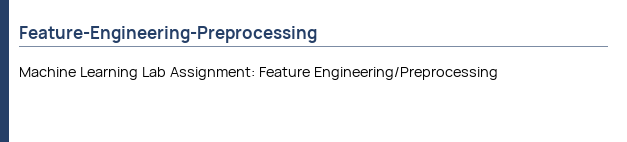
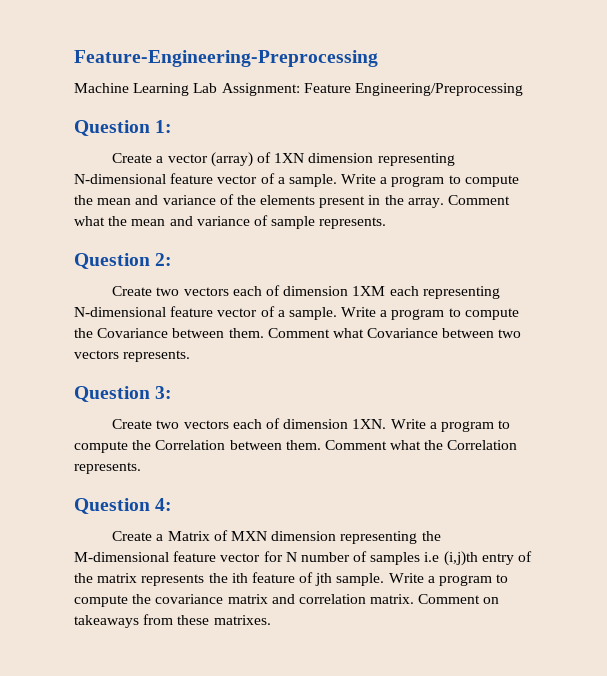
+ Question 1:
+ Create a vector (array) of 1XN dimension representing N-dimensional feature vector of a sample. Write a program to compute the mean and variance of the elements present in the array. Comment what the mean and variance of sample represents.
+ Question 2:
+ Create two vectors each of dimension 1XM each representing N-dimensional feature vector of a sample. Write a program to compute the Covariance between them. Comment what Covariance between two vectors represents.
+ Question 3:
+ Create two vectors each of dimension 1XN. Write a program to compute the Correlation between them. Comment what the Correlation represents.
+ Question 4:
+ Create a Matrix of MXN dimension representing the M-dimensional feature vector for N number of samples i.e (i,j)th entry of the matrix represents the ith feature of jth sample. Write a program to compute the covariance matrix and correlation matrix. Comment on takeaways from these matrixes.

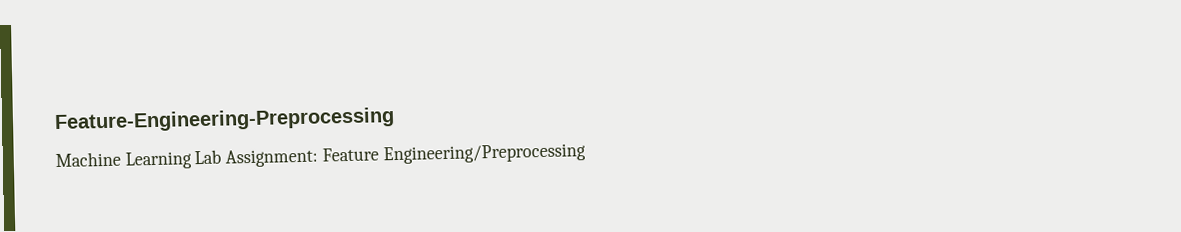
- Question 1:
- Create a vector (array) of 1XN dimension representing N-dimensional feature vector of a sample. Write a program to compute the mean and variance of the elements present in the array. Comment what the mean and variance of sample represents.
- Question 2:
- Create two vectors each of dimension 1XM each representing N-dimensional feature vector of a sample. Write a program to compute the Covariance between them. Comment what Covariance between two vectors represents.
- Question 3:
- Create two vectors each of dimension 1XN. Write a program to compute the Correlation between them. Comment what the Correlation represents.
- Question 4:
- Create a Matrix of MXN dimension representing the M-dimensional feature vector for N number of samples i.e (i,j)th entry of the matrix represents the ith feature of jth sample. Write a program to compute the covariance matrix and correlation matrix. Comment on takeaways from these matrixes.

